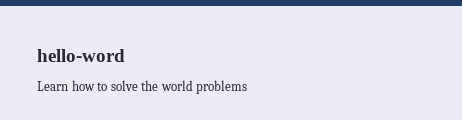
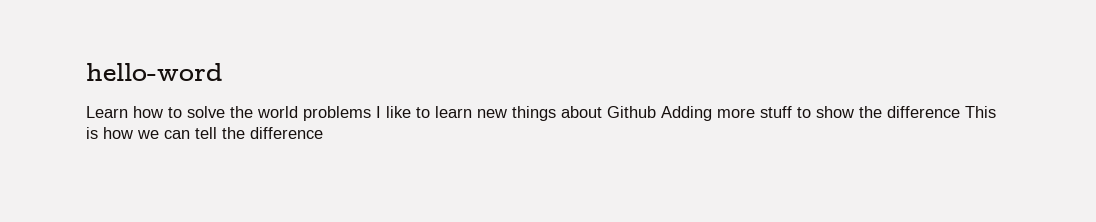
- Learn how to solve the world problems
+ Learn how to solve the world problems I like to learn new things about Github Adding more stuff to show the difference This is how we can tell the difference

